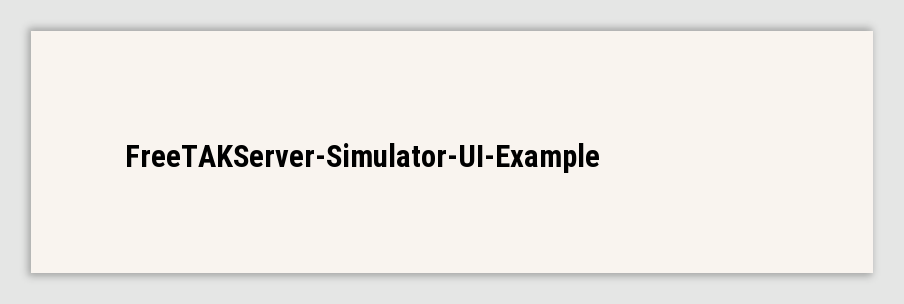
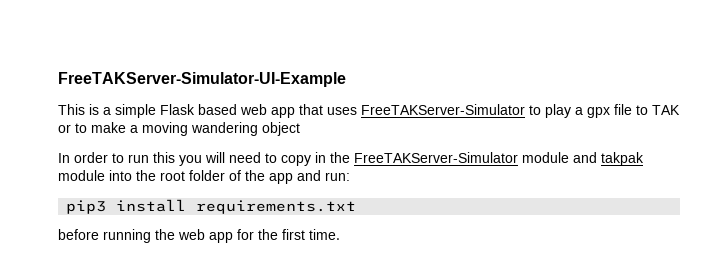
+ This is a simple Flask based web app that uses FreeTAKServer-Simulator to play a gpx file to TAK or to make a moving wandering object
+ In order to run this you will need to copy in the FreeTAKServer-Simulator module and takpak module into the root folder of the app and run:
+ pip3 install requirements.txt
+ before running the web app for the first time.

